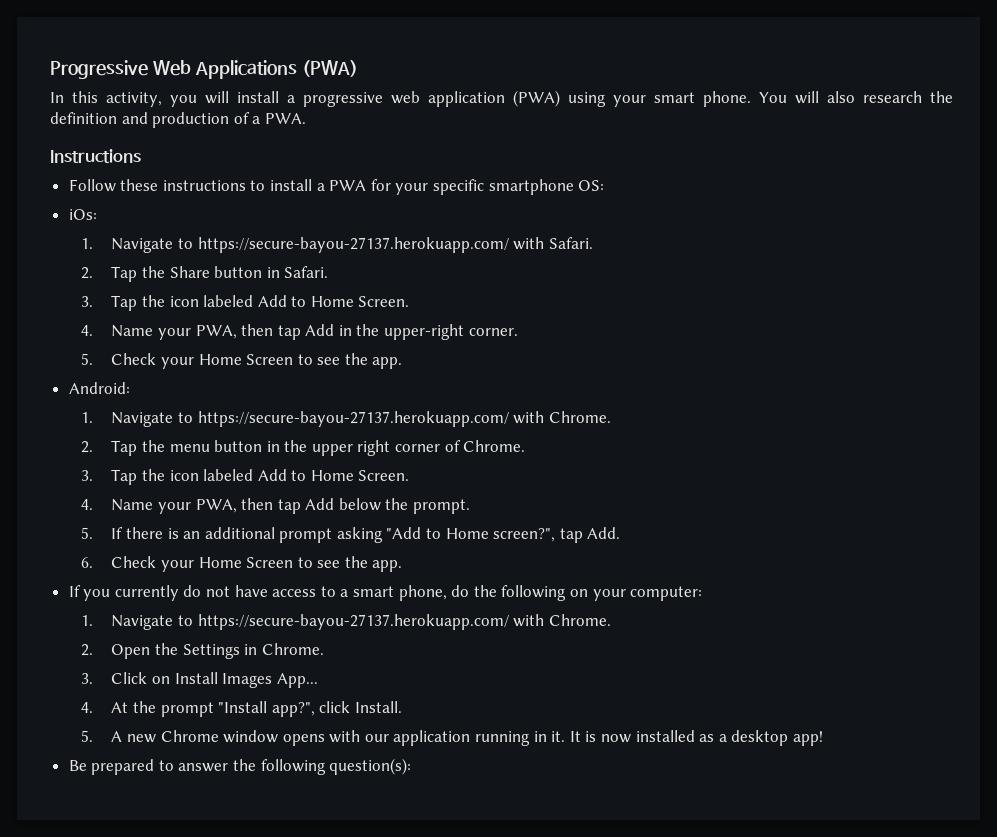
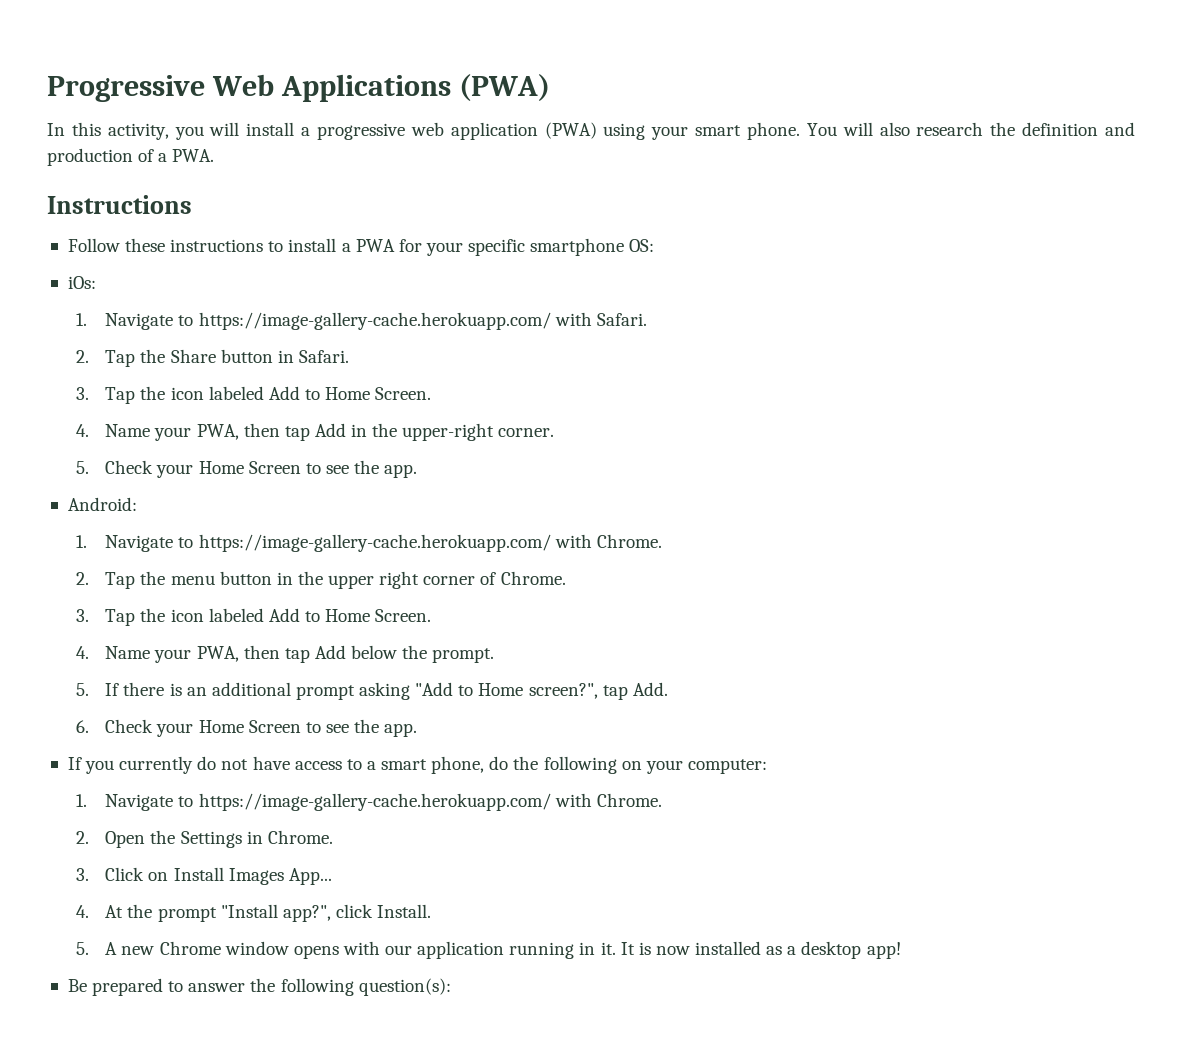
- 1. Navigate to https://secure-bayou-27137.herokuapp.com/ with Safari.
+ 1. Navigate to https://image-gallery-cache.herokuapp.com/ with Safari.
  Android:
- 1. Navigate to https://secure-bayou-27137.herokuapp.com/ with Chrome.
+ 1. Navigate to https://image-gallery-cache.herokuapp.com/ with Chrome.
  If you currently do not have access to a smart phone, do the following on your computer:
- 1. Navigate to https://secure-bayou-27137.herokuapp.com/ with Chrome.
+ 1. Navigate to https://image-gallery-cache.herokuapp.com/ with Chrome.

